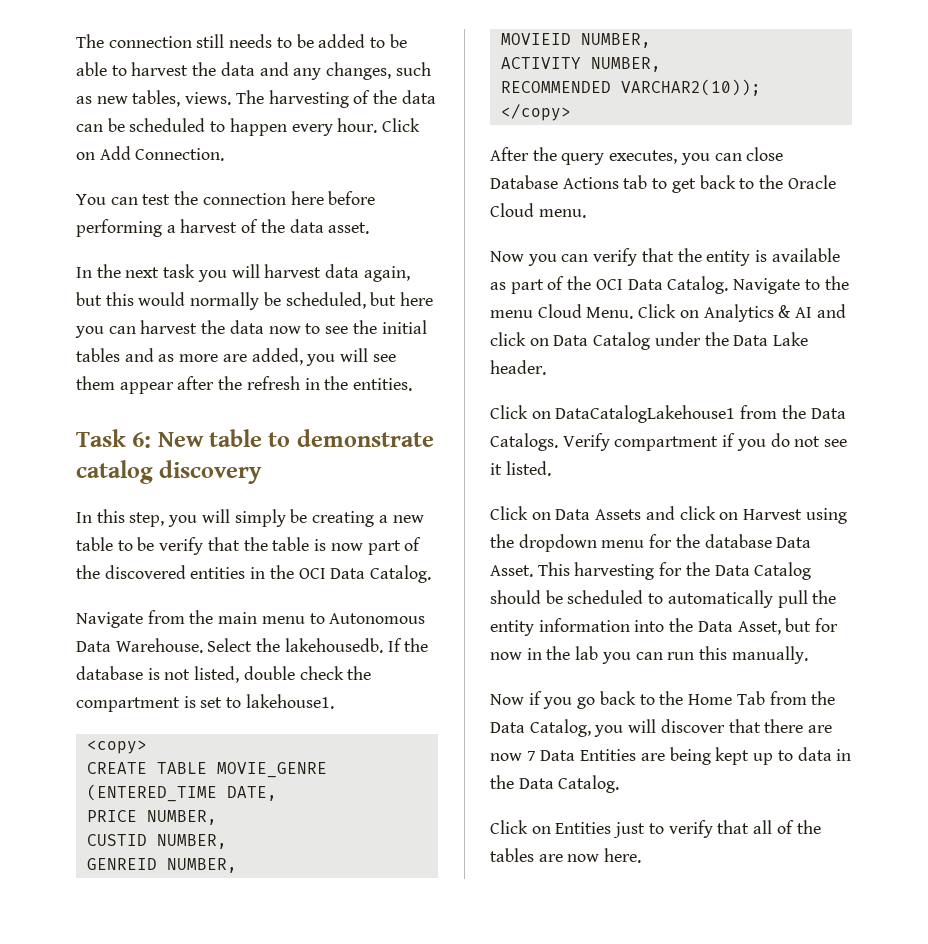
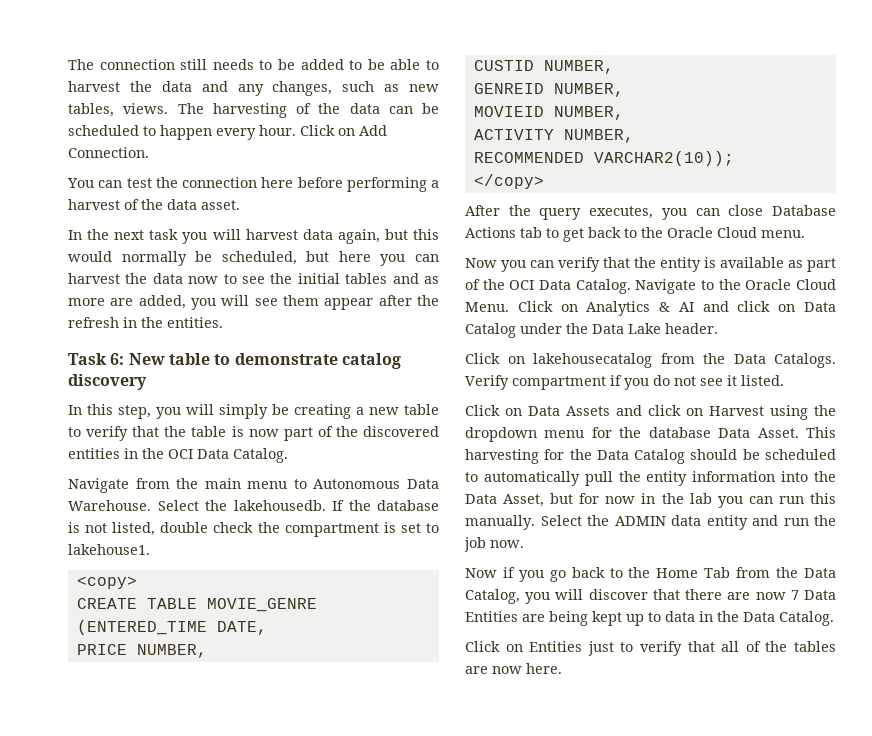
- In this step, you will simply be creating a new table to be verify that the table is now part of the discovered entities in the OCI Data Catalog.
+ In this step, you will simply be creating a new table to verify that the table is now part of the discovered entities in the OCI Data Catalog.
- Navigate to the menu Cloud Menu.
+ Navigate to the Oracle Cloud Menu.
- Click on DataCatalogLakehouse1 from the Data Catalogs.
+ Click on lakehousecatalog from the Data Catalogs.
+ Select the ADMIN data entity and run the job now.

